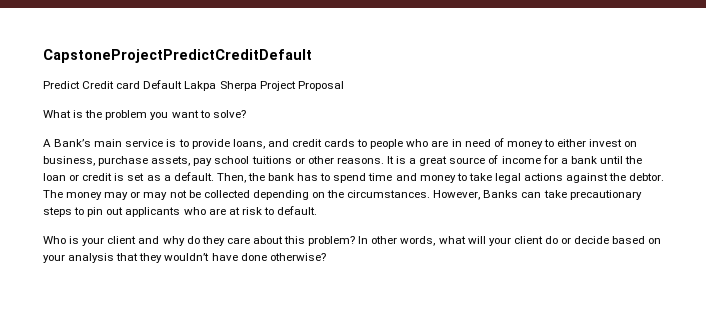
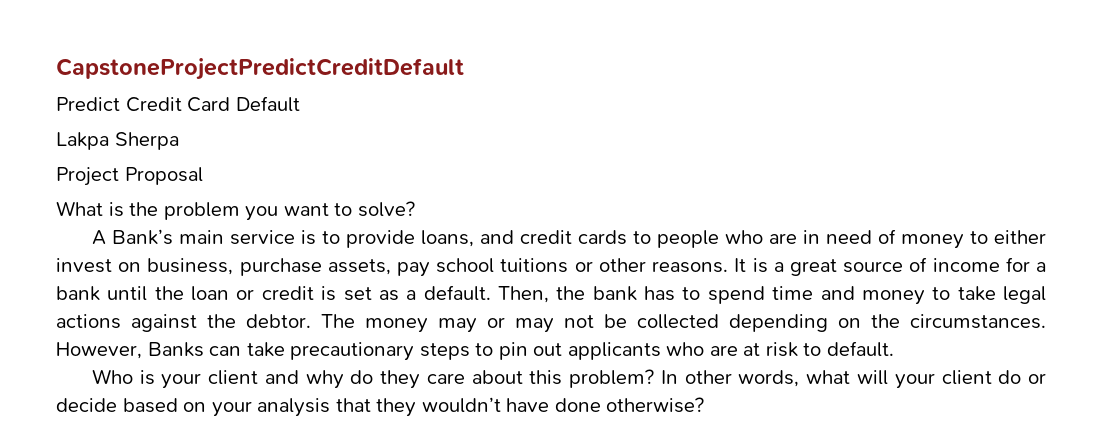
- Predict Credit card Default Lakpa Sherpa Project Proposal
+ Predict Credit Card Default
+ Lakpa Sherpa
+ Project Proposal

